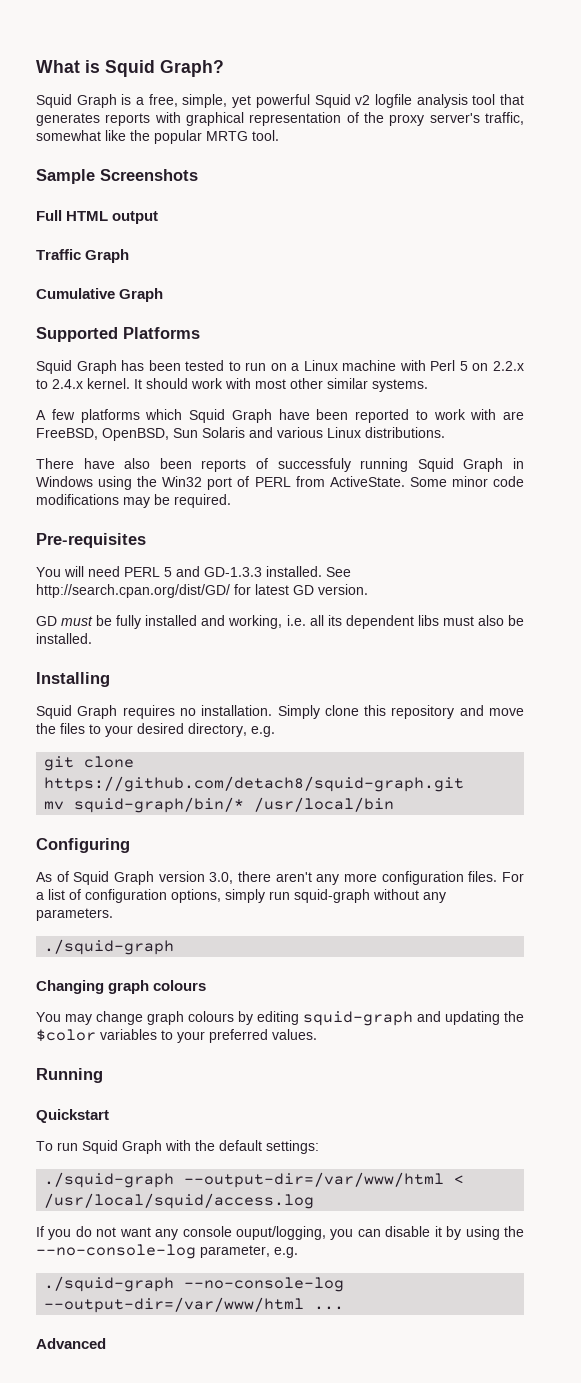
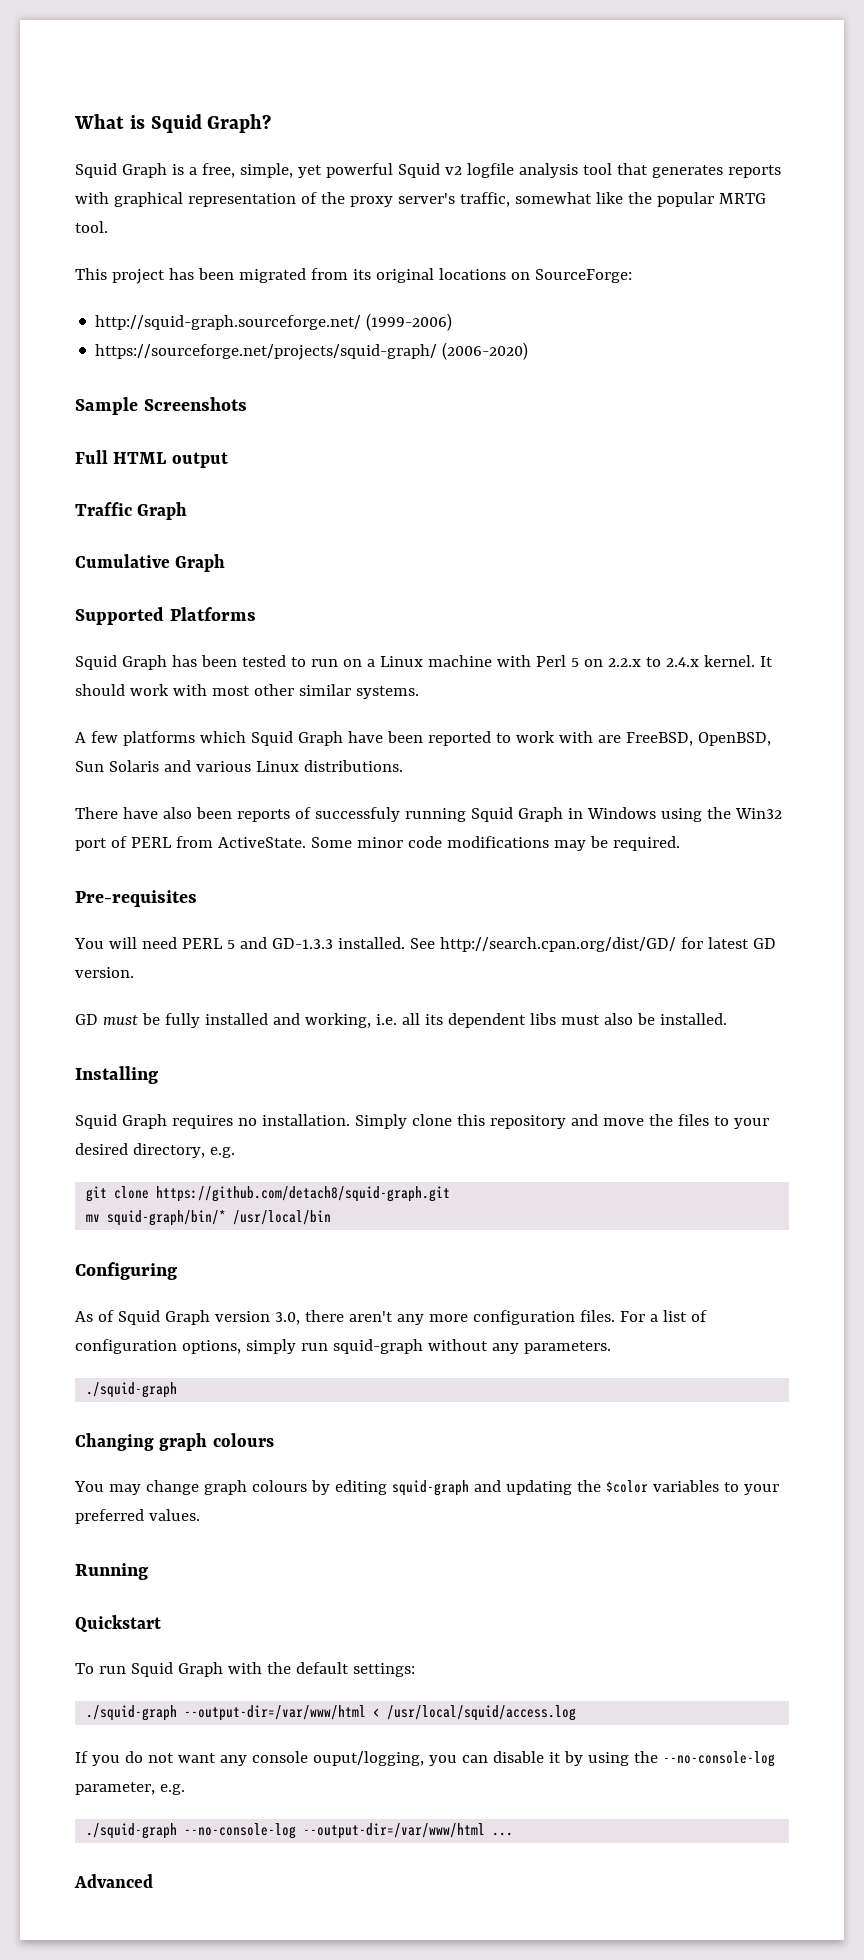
+ This project has been migrated from its original locations on SourceForge:
+ http://squid-graph.sourceforge.net/ (1999-2006)
+ https://sourceforge.net/projects/squid-graph/ (2006-2020)

